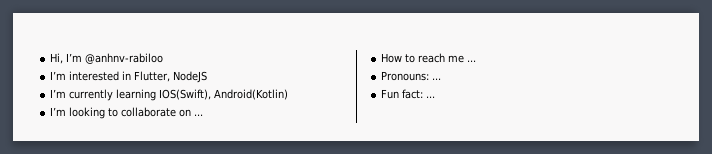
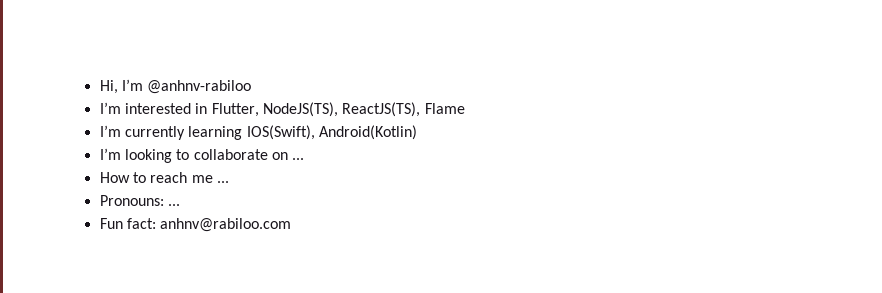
- I’m interested in Flutter, NodeJS
+ I’m interested in Flutter, NodeJS(TS), ReactJS(TS), Flame
- Fun fact: ...
+ Fun fact: anhnv@rabiloo.com

